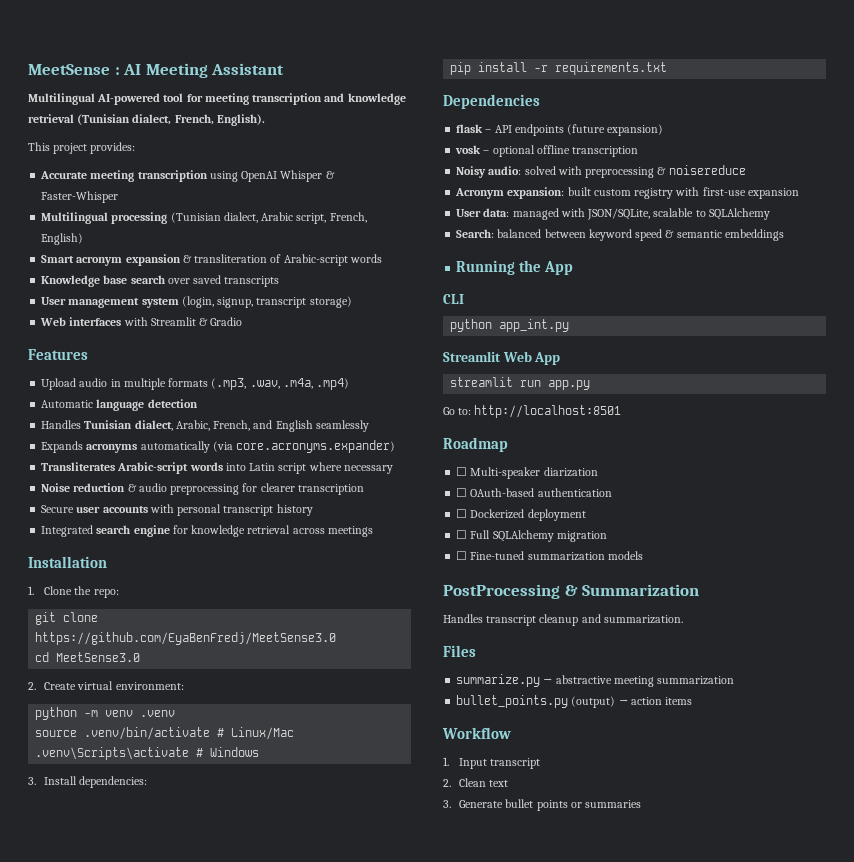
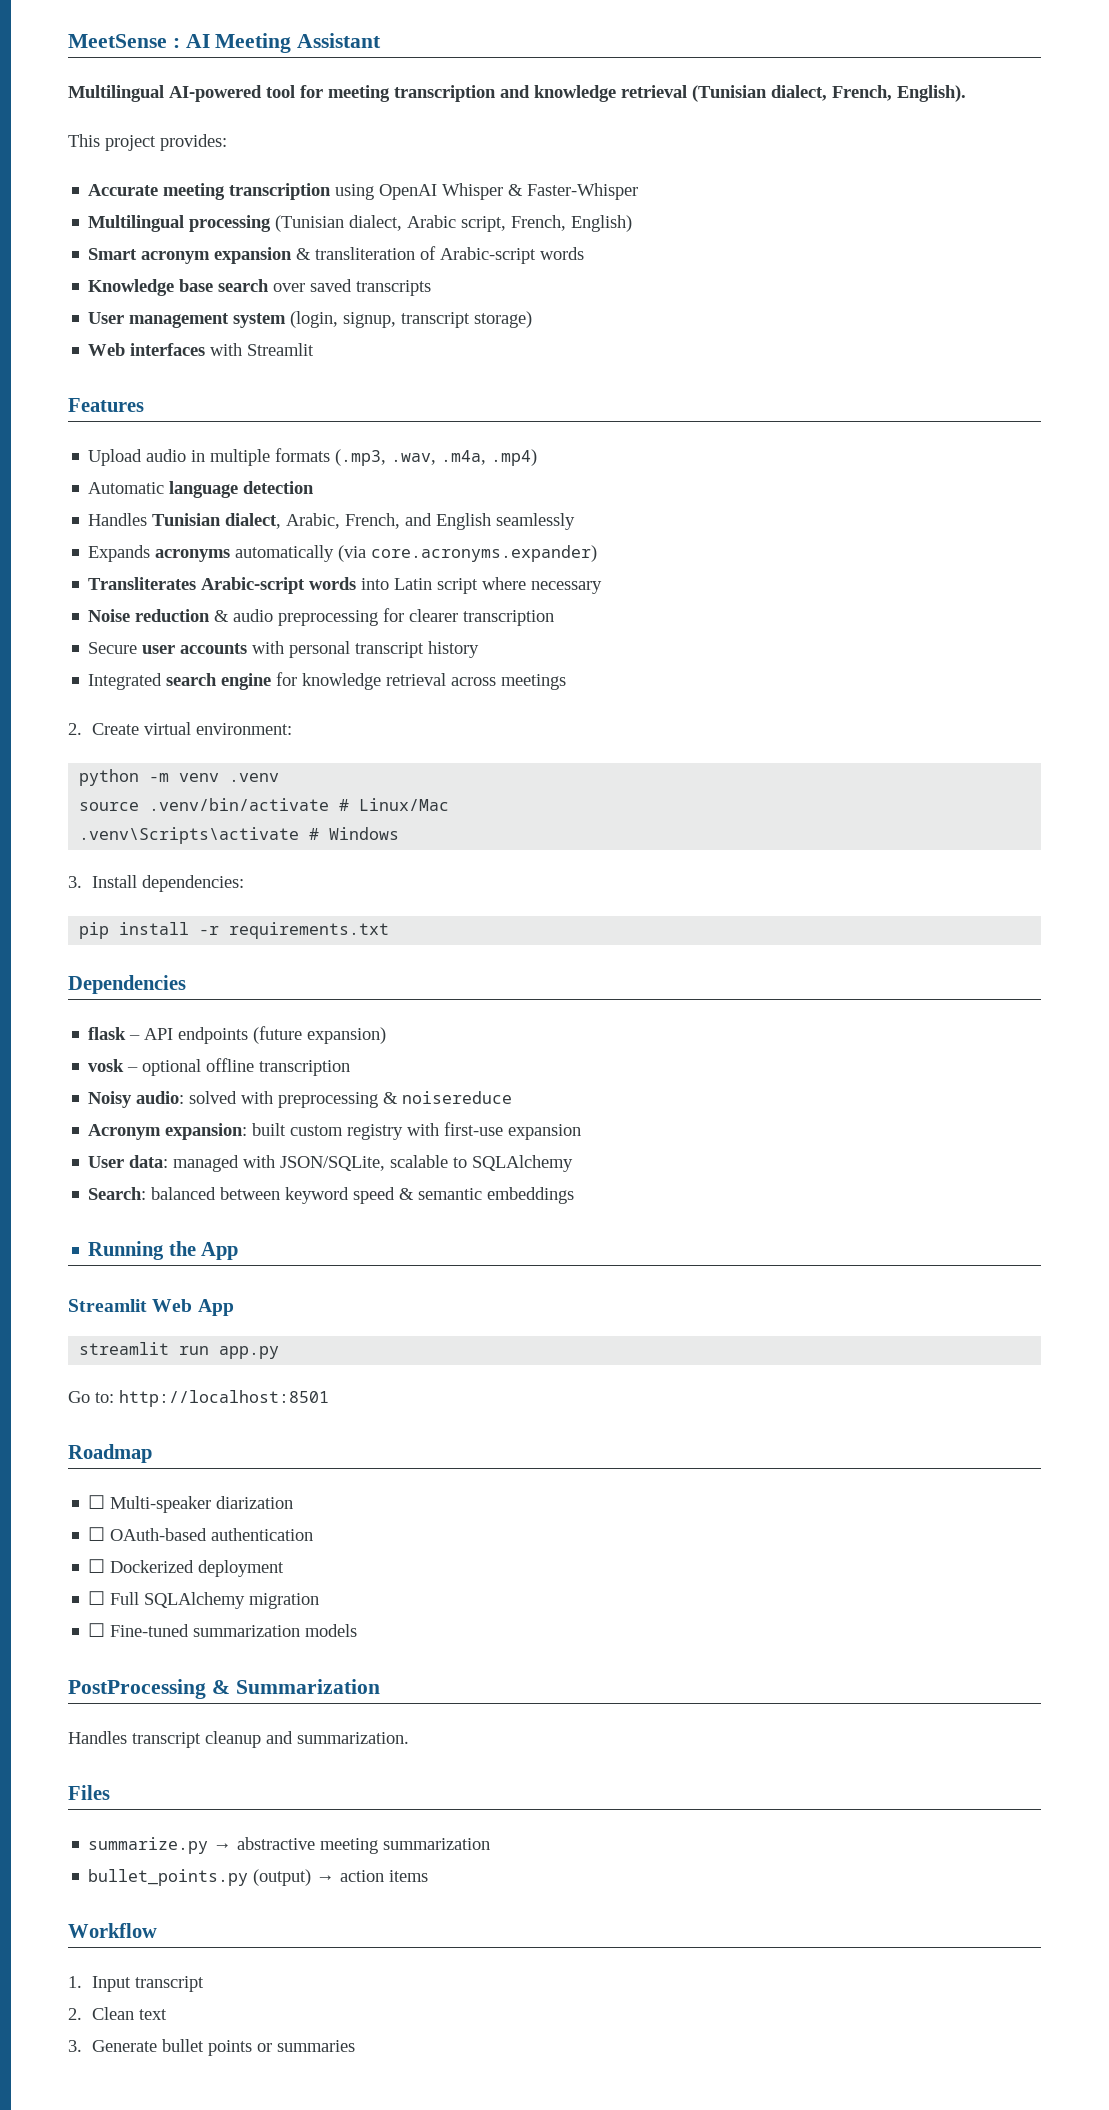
- Web interfaces with Streamlit & Gradio
+ Web interfaces with Streamlit
- Installation
- 1. Clone the repo:
- git clone https://github.com/EyaBenFredj/MeetSense3.0
- cd MeetSense3.0
- CLI
- python app_int.py

